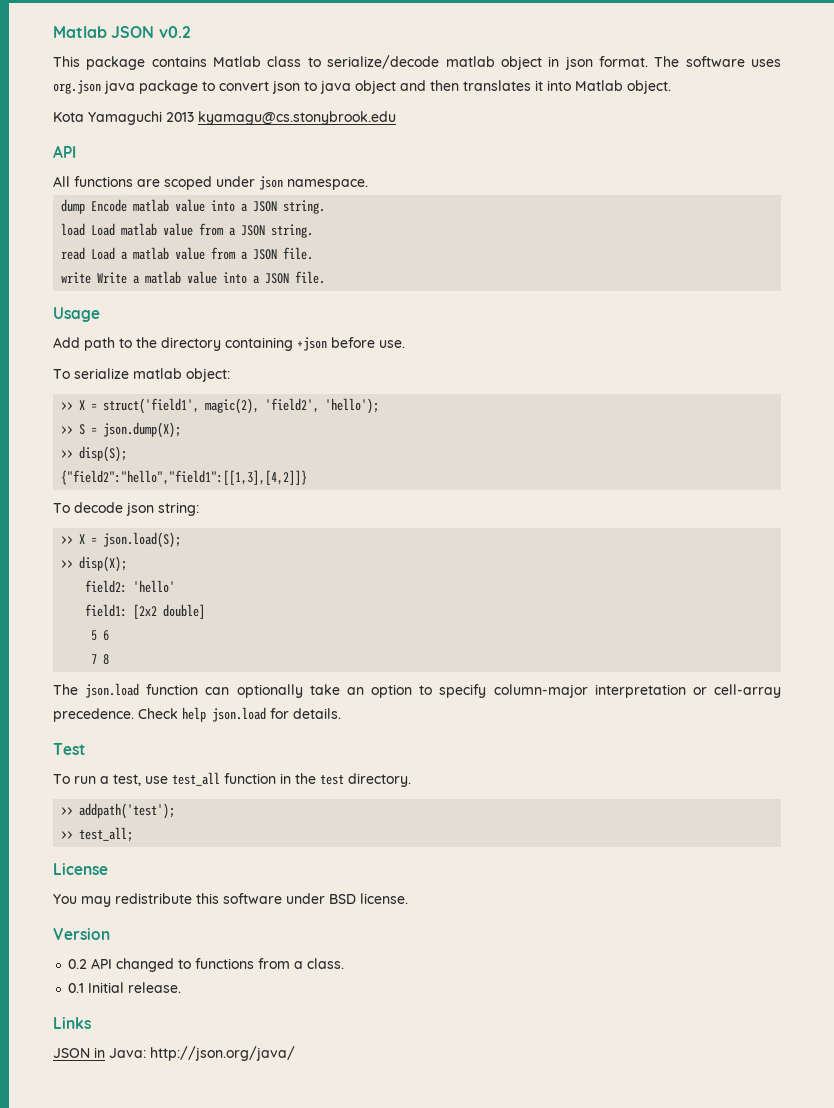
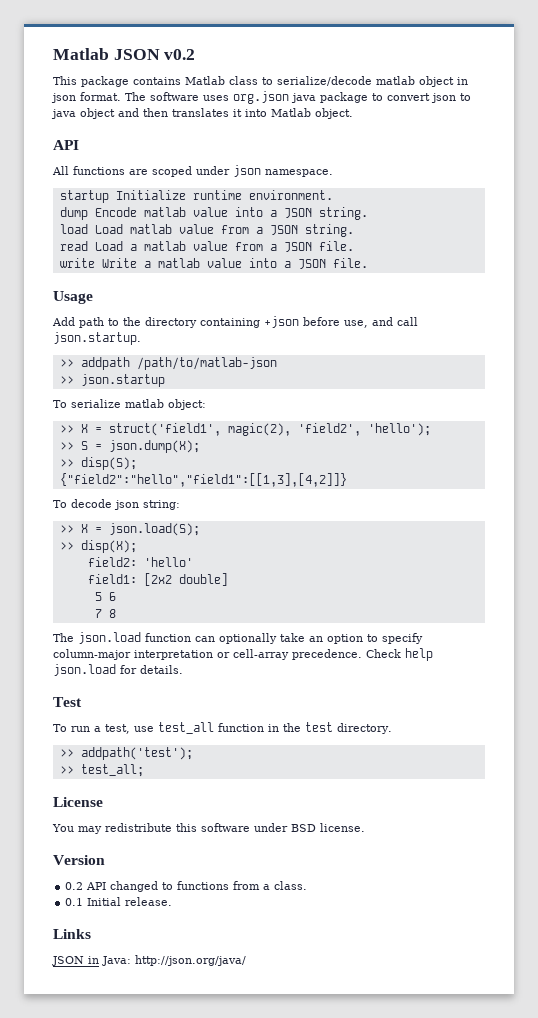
- Kota Yamaguchi 2013 kyamagu@cs.stonybrook.edu
+ startup Initialize runtime environment.
- Add path to the directory containing +json before use.
+ Add path to the directory containing +json before use, and call json.startup.
+ >> addpath /path/to/matlab-json
+ >> json.startup

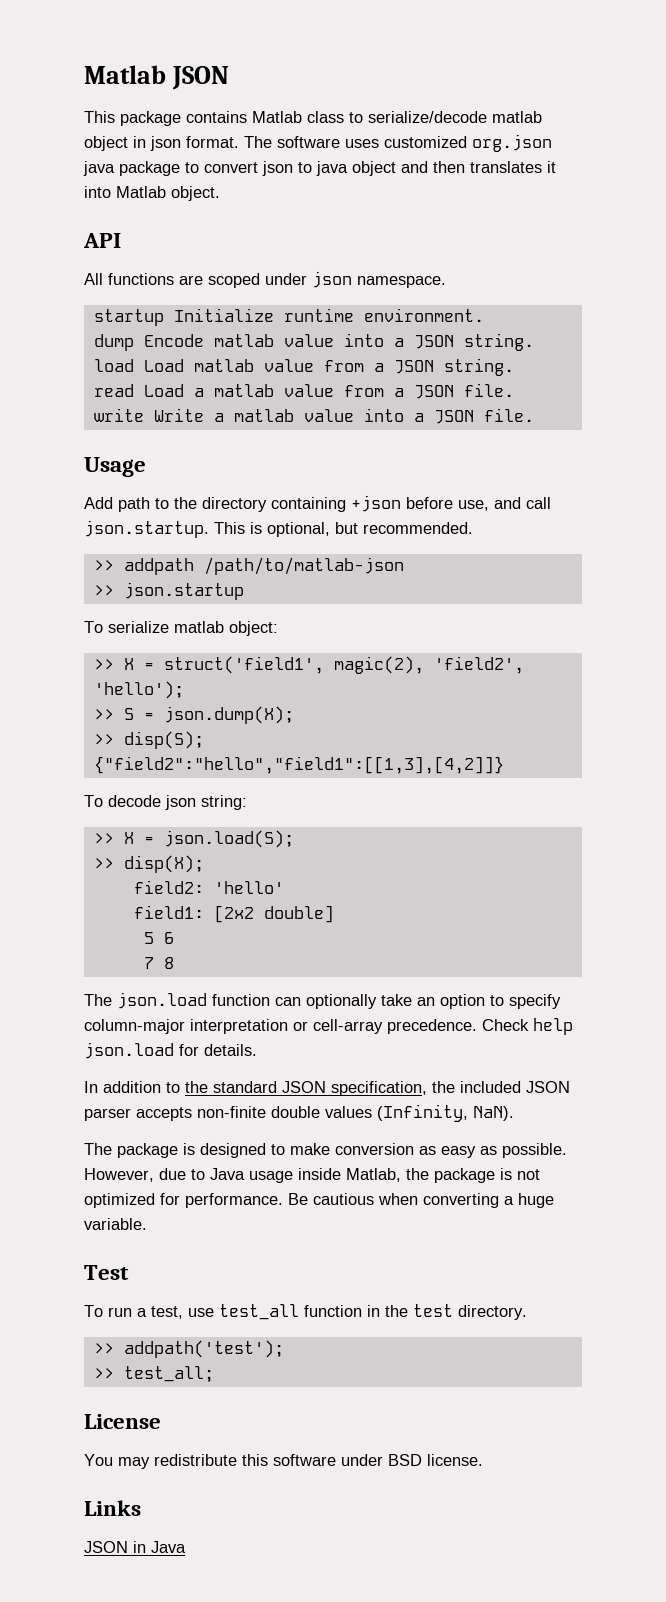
- Matlab JSON v0.2
+ Matlab JSON
- The software uses org.json java package to convert json to java object and then translates it into Matlab object.
+ The software uses customized org.json java package to convert json to java object and then translates it into Matlab object.
- Add path to the directory containing +json before use, and call json.startup.
+ Add path to the directory containing +json before use, and call json.startup. This is optional, but recommended.
+ In addition to the standard JSON specification, the included JSON parser accepts non-finite double values (Infinity, NaN).
+ The package is designed to make conversion as easy as possible. However, due to Java usage inside Matlab, the package is not optimized for performance. Be cautious when converting a huge variable.
- Version
- 0.2 API changed to functions from a class.
- 0.1 Initial release.
- JSON in Java: http://json.org/java/
+ JSON in Java

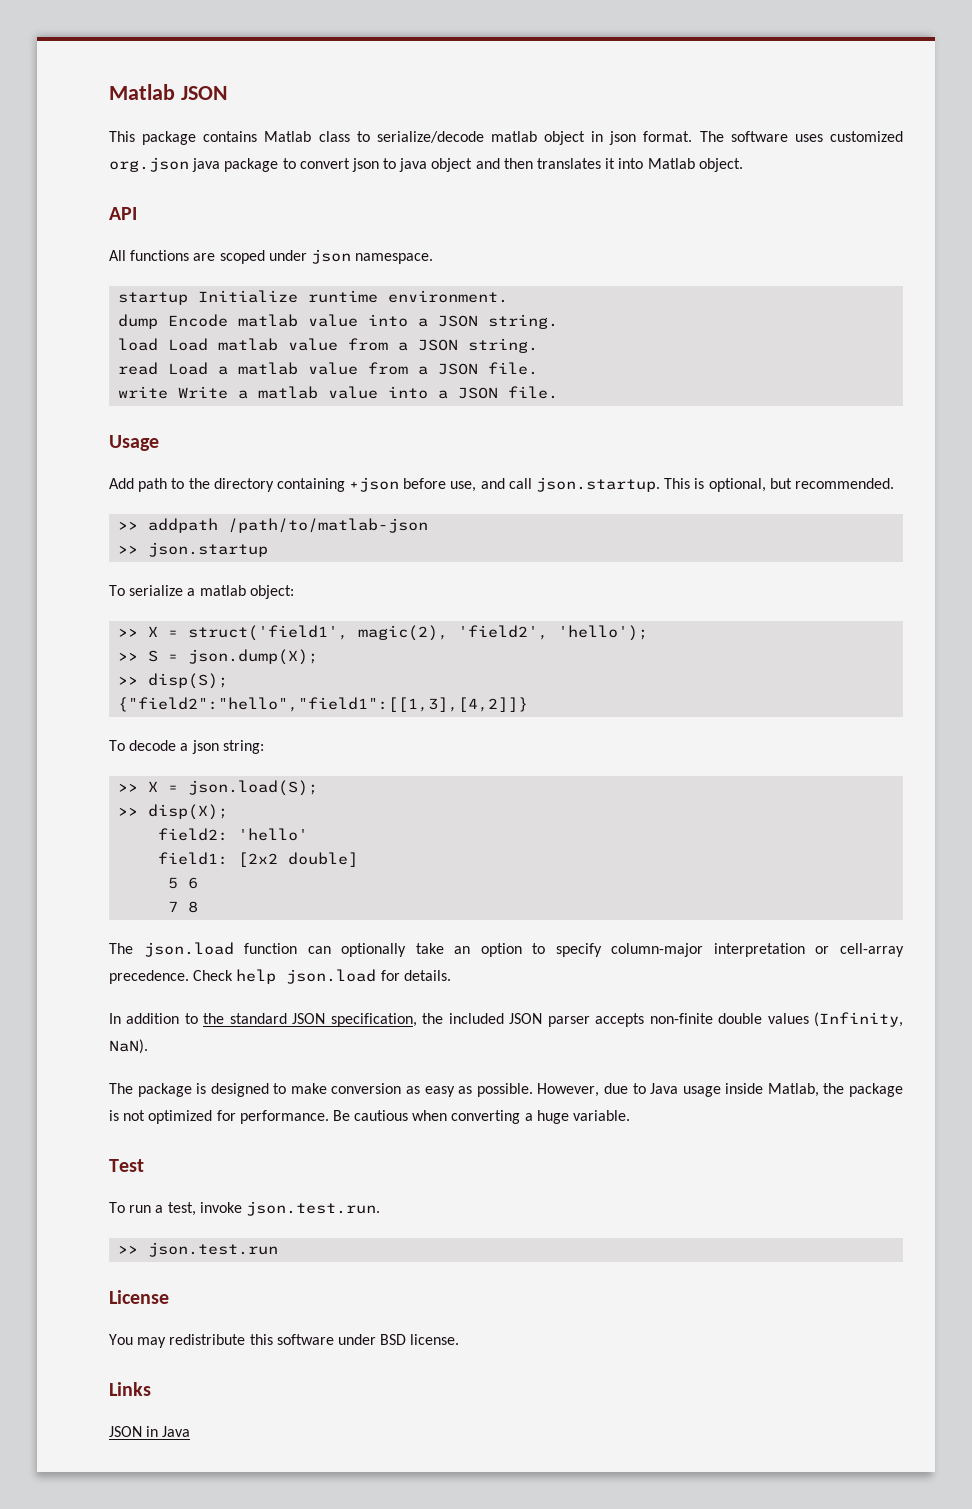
- To serialize matlab object:
+ To serialize a matlab object:
- To decode json string:
+ To decode a json string:
- To run a test, use test_all function in the test directory.
- >> addpath('test');
- >> test_all;
+ To run a test, invoke json.test.run.
+ >> json.test.run

